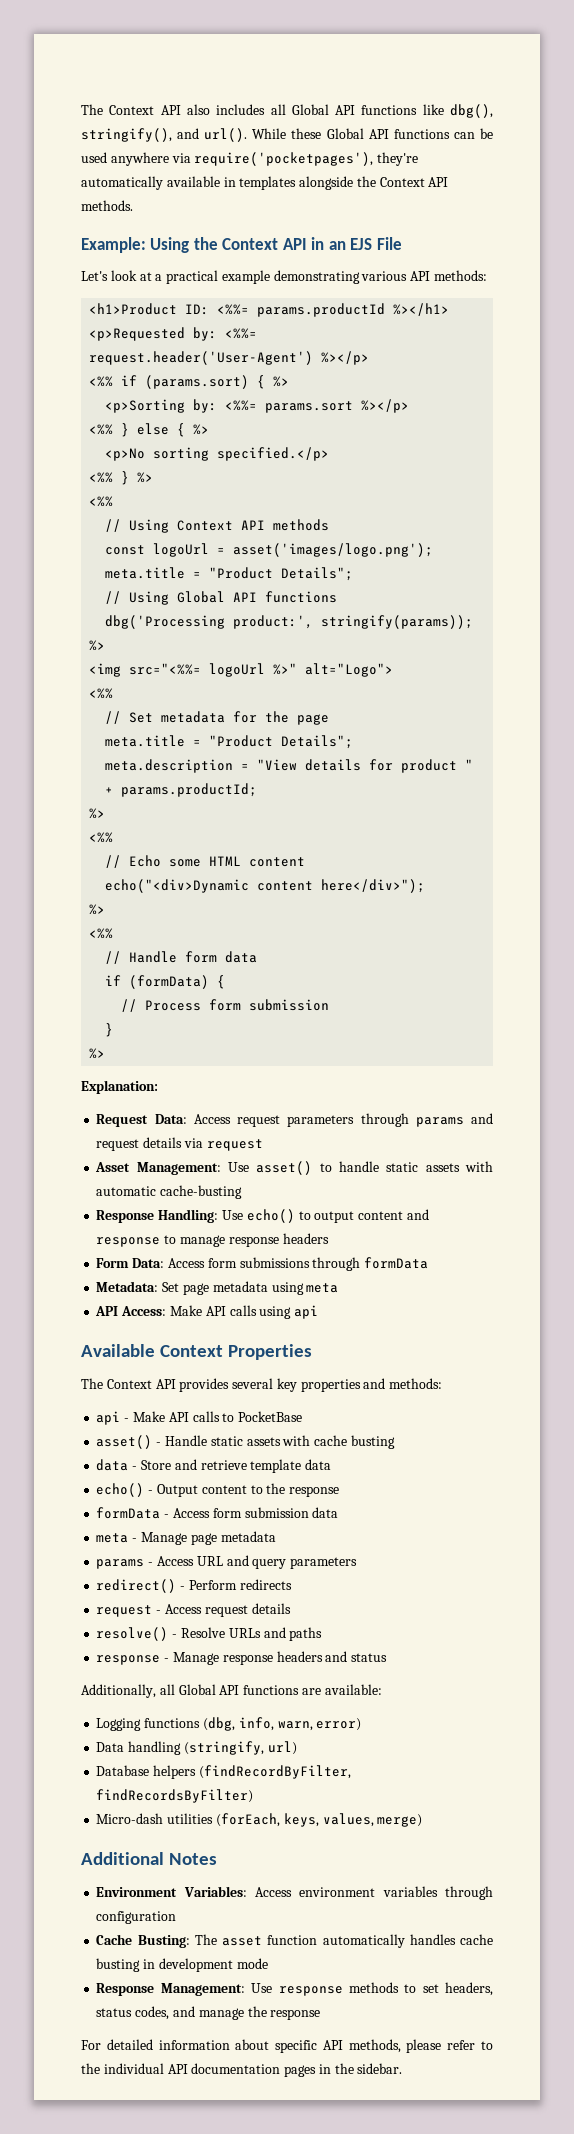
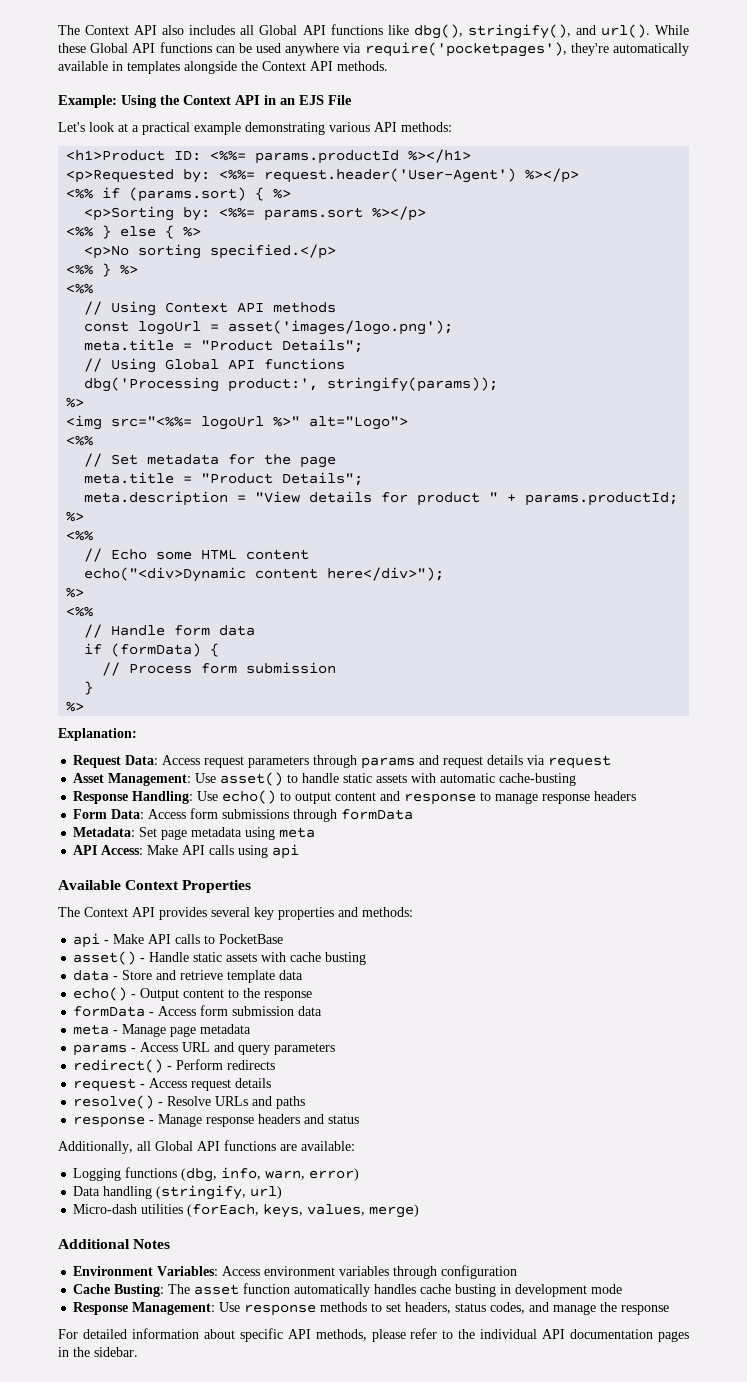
- Database helpers (findRecordByFilter, findRecordsByFilter)

